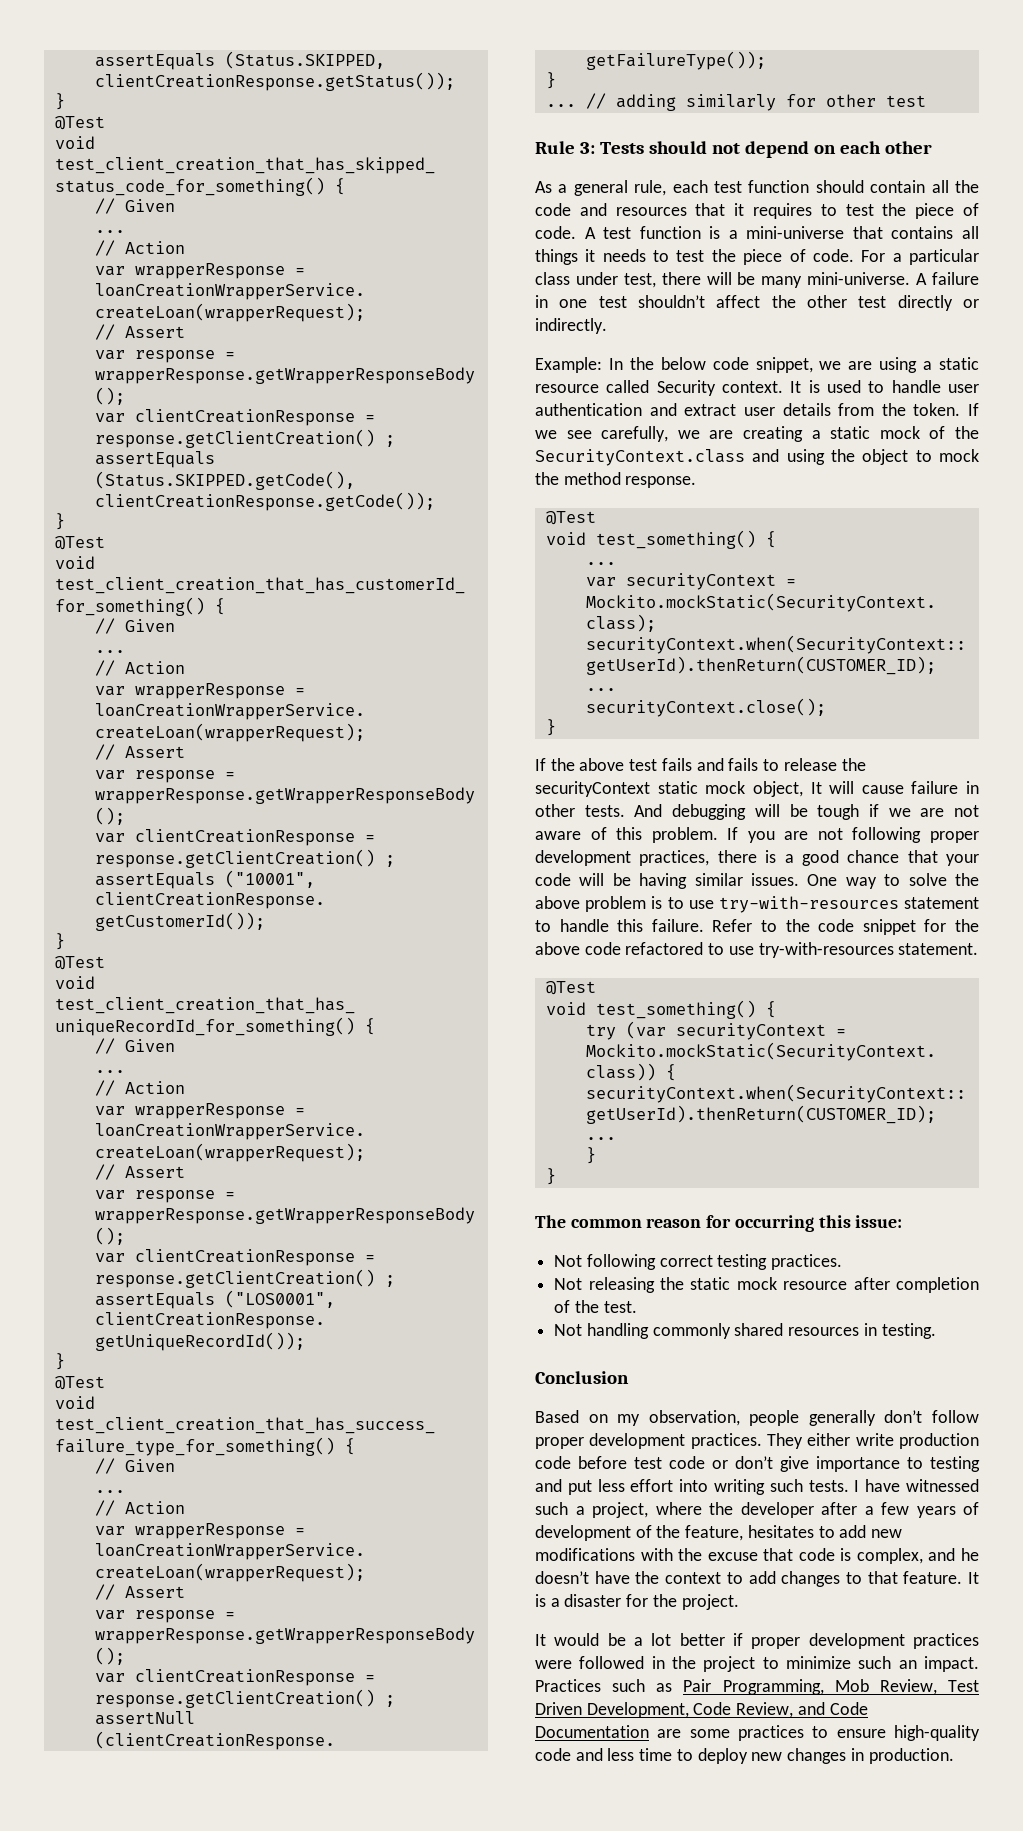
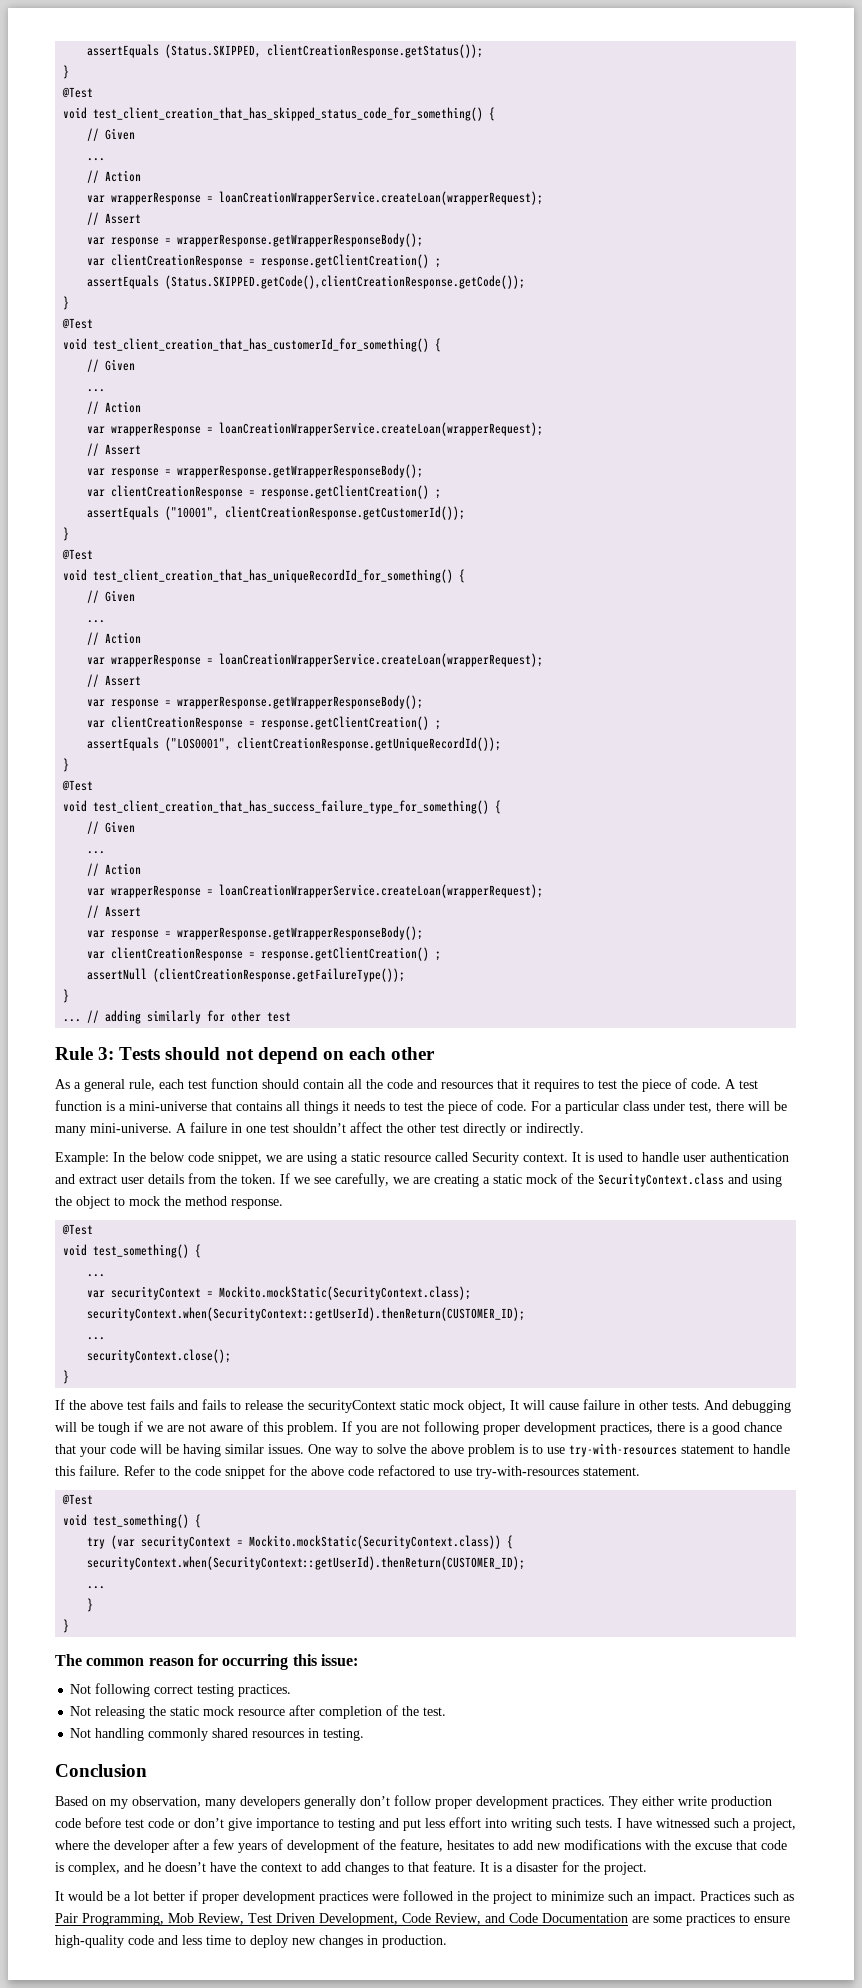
- Based on my observation, people generally don’t follow proper development practices.
+ Based on my observation, many developers generally don’t follow proper development practices.

